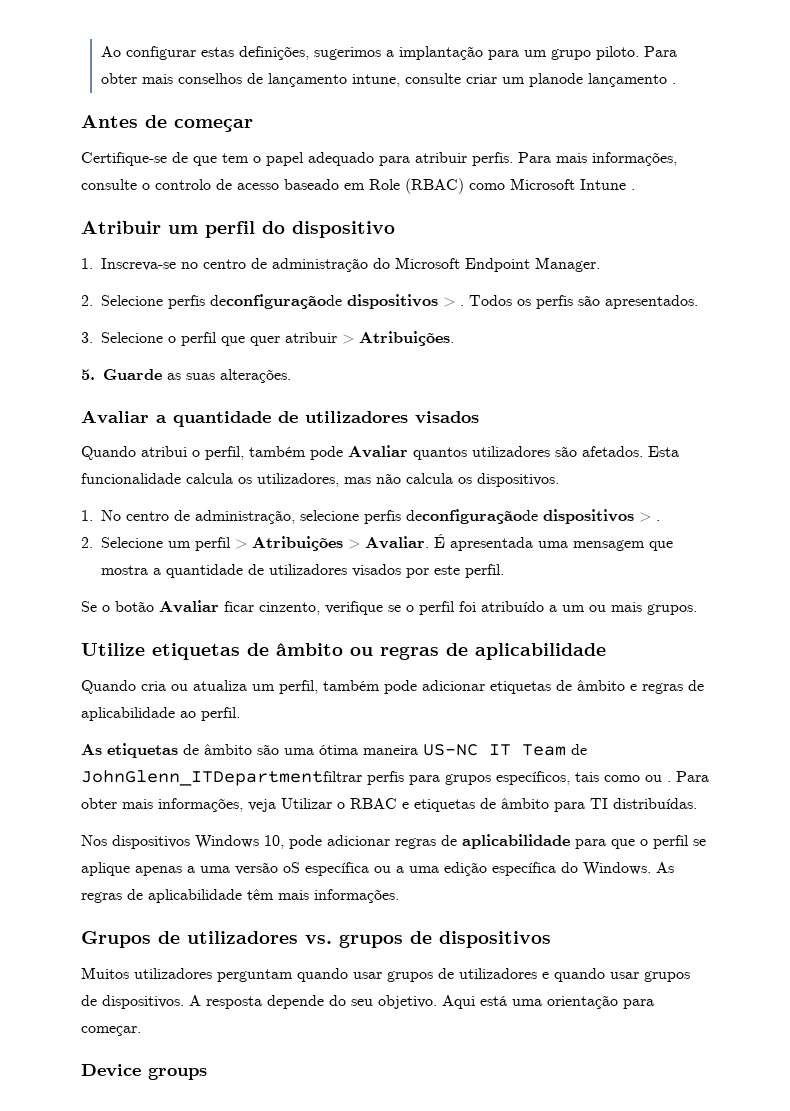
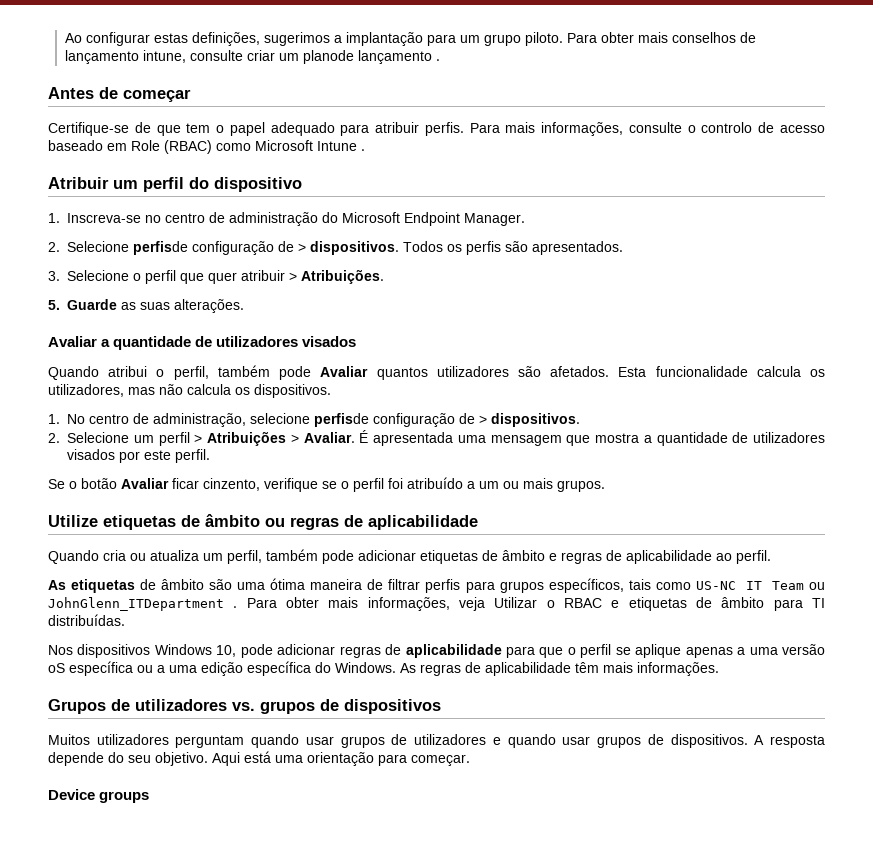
- 2. Selecione perfis deconfiguraçãode dispositivos > .
+ 2. Selecione perfisde configuração de > dispositivos.
- 1. No centro de administração, selecione perfis deconfiguraçãode dispositivos > .
+ 1. No centro de administração, selecione perfisde configuração de > dispositivos.
- As etiquetas de âmbito são uma ótima maneira US-NC IT Team de JohnGlenn_ITDepartmentfiltrar perfis para grupos específicos, tais como ou .
+ As etiquetas de âmbito são uma ótima maneira de filtrar perfis para grupos específicos, tais como US-NC IT Team ou JohnGlenn_ITDepartment .

